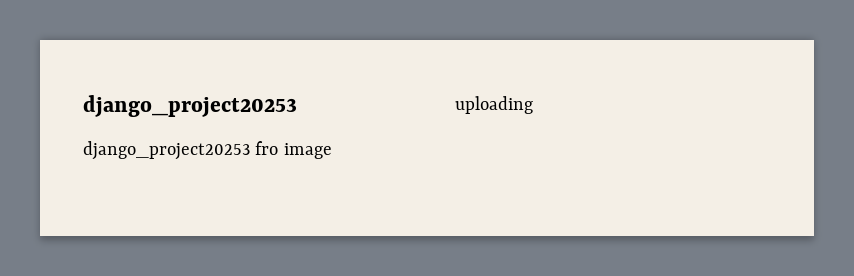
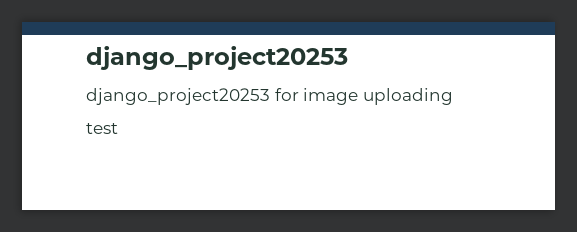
- django_project20253 fro image uploading
+ django_project20253 for image uploading
+ test

